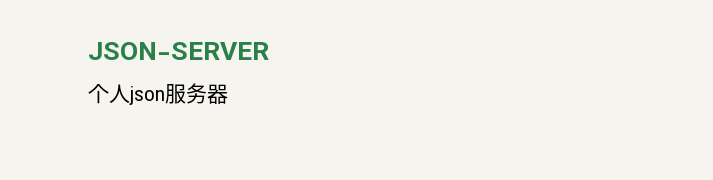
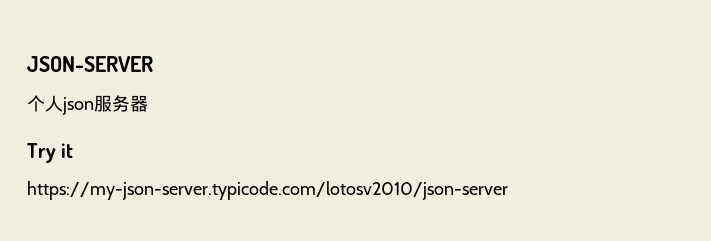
+ Try it
+ https://my-json-server.typicode.com/lotosv2010/json-server

